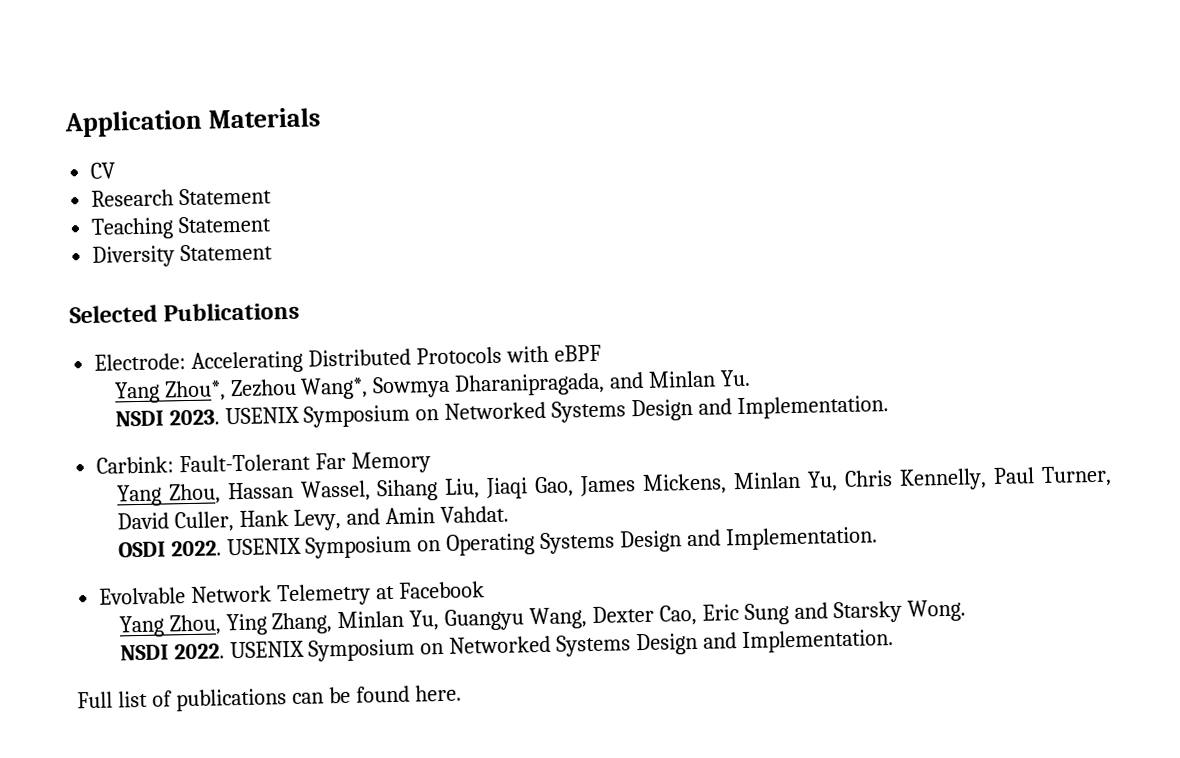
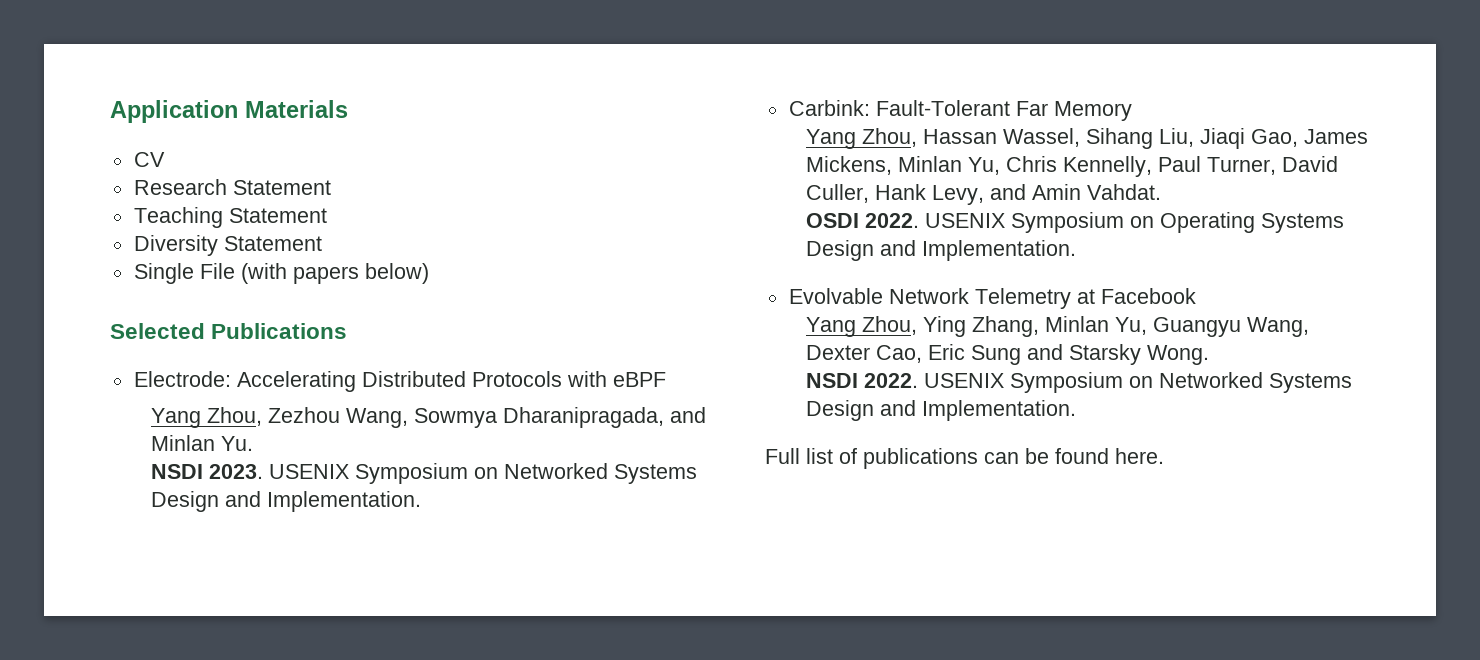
+ Single File (with papers below)
- Yang Zhou*, Zezhou Wang*, Sowmya Dharanipragada, and Minlan Yu.
+ Yang Zhou, Zezhou Wang, Sowmya Dharanipragada, and Minlan Yu.

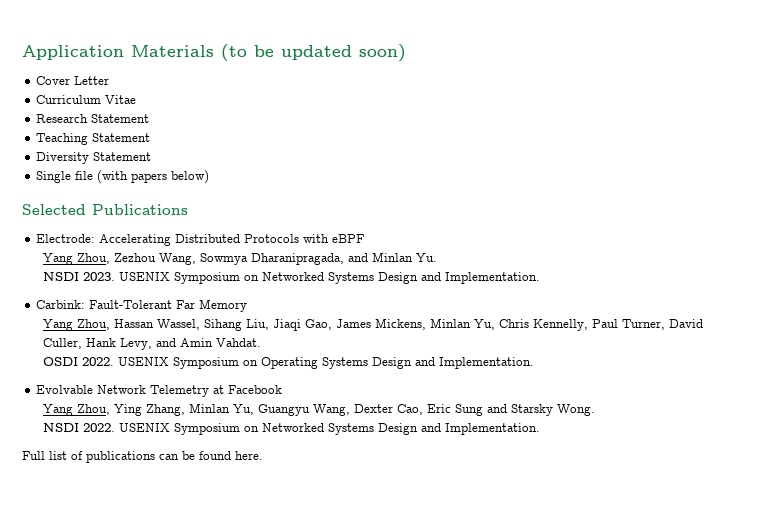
- Application Materials
- CV
+ Application Materials (to be updated soon)
+ Cover Letter
+ Curriculum Vitae
- Single File (with papers below)
+ Single file (with papers below)

